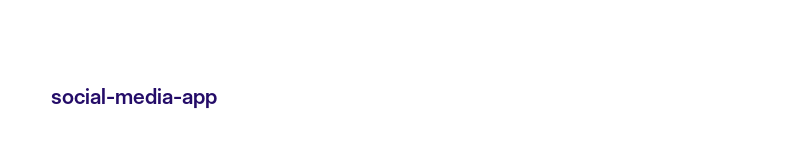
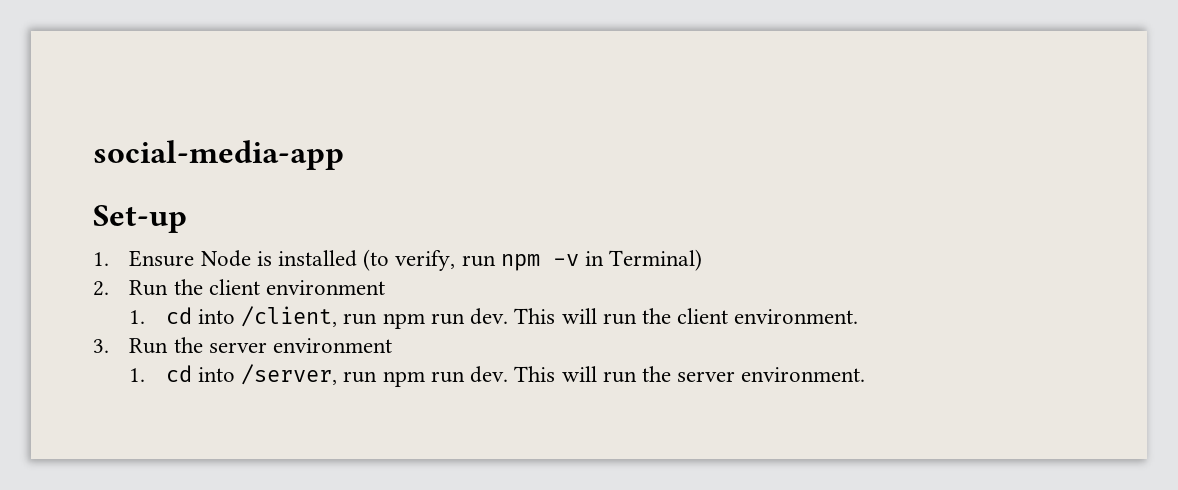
+ Set-up
+ 1. Ensure Node is installed (to verify, run npm -v in Terminal)
+ 2. Run the client environment
+ 1. cd into /client, run npm run dev. This will run the client environment.
+ 3. Run the server environment
+ 1. cd into /server, run npm run dev. This will run the server environment.

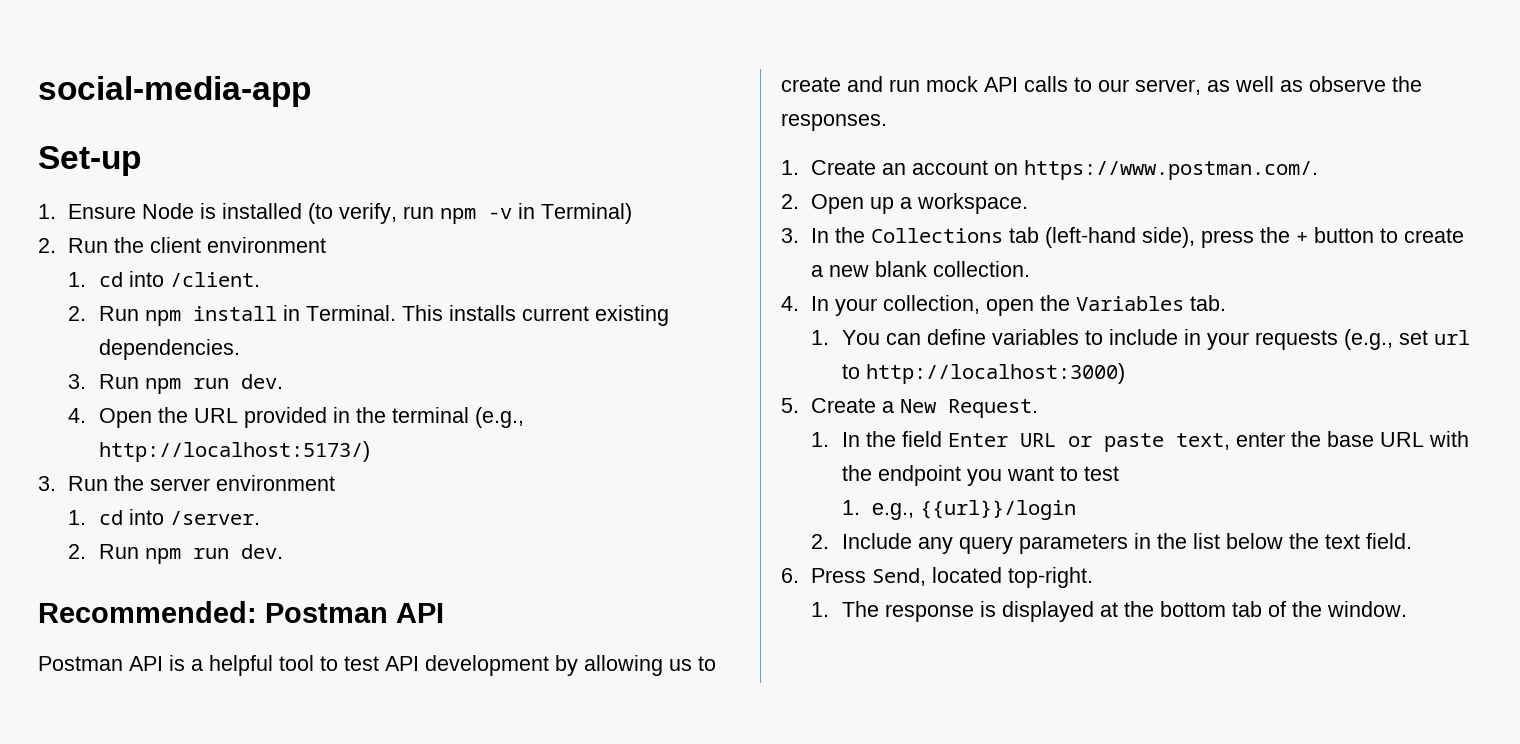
- 1. cd into /client, run npm run dev. This will run the client environment.
+ 1. cd into /client.
+ 2. Run npm install in Terminal. This installs current existing dependencies.
+ 3. Run npm run dev.
+ 4. Open the URL provided in the terminal (e.g., http://localhost:5173/)
- 1. cd into /server, run npm run dev. This will run the server environment.
+ 1. cd into /server.
+ 2. Run npm run dev.
+ Recommended: Postman API
+ Postman API is a helpful tool to test API development by allowing us to create and run mock API calls to our server, as well as observe the responses.
+ 1. Create an account on https://www.postman.com/.
+ 2. Open up a workspace.
+ 3. In the Collections tab (left-hand side), press the + button to create a new blank collection.
+ 4. In your collection, open the Variables tab.
+ 1. You can define variables to include in your requests (e.g., set url to http://localhost:3000)
+ 5. Create a New Request.
+ 1. In the field Enter URL or paste text, enter the base URL with the endpoint you want to test
+ 1. e.g., {{url}}/login
+ 2. Include any query parameters in the list below the text field.
+ 6. Press Send, located top-right.
+ 1. The response is displayed at the bottom tab of the window.

